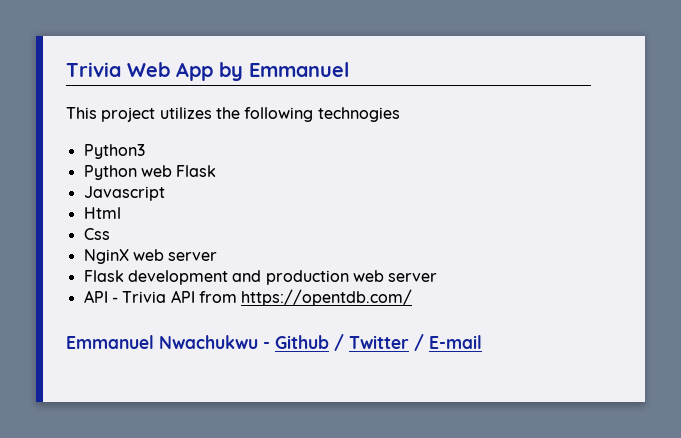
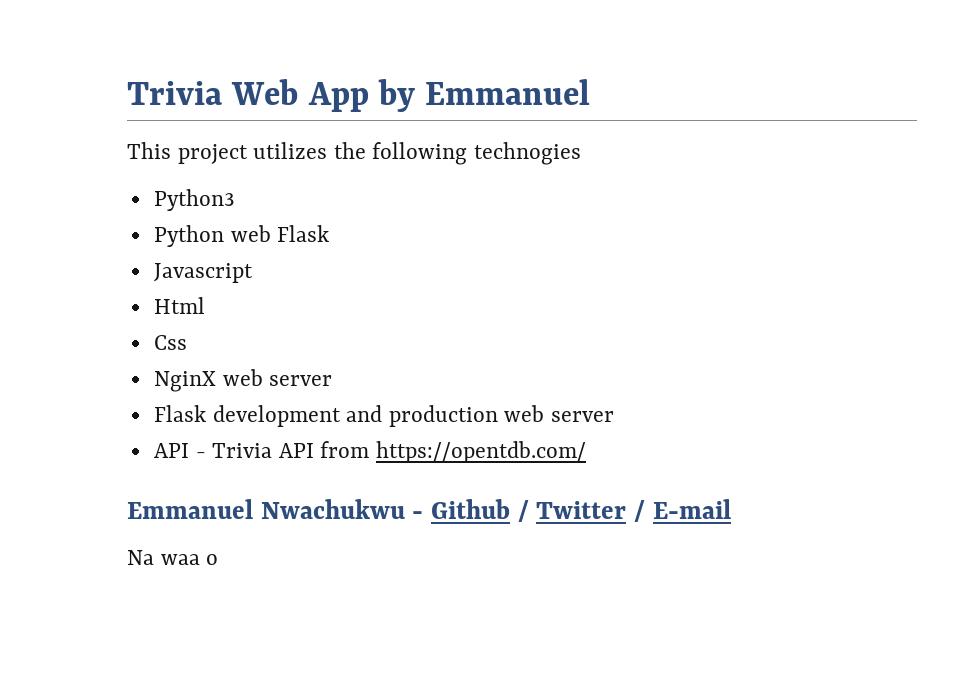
+ Na waa o

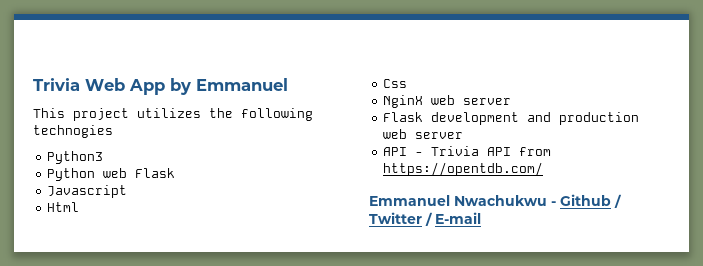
- Na waa o

